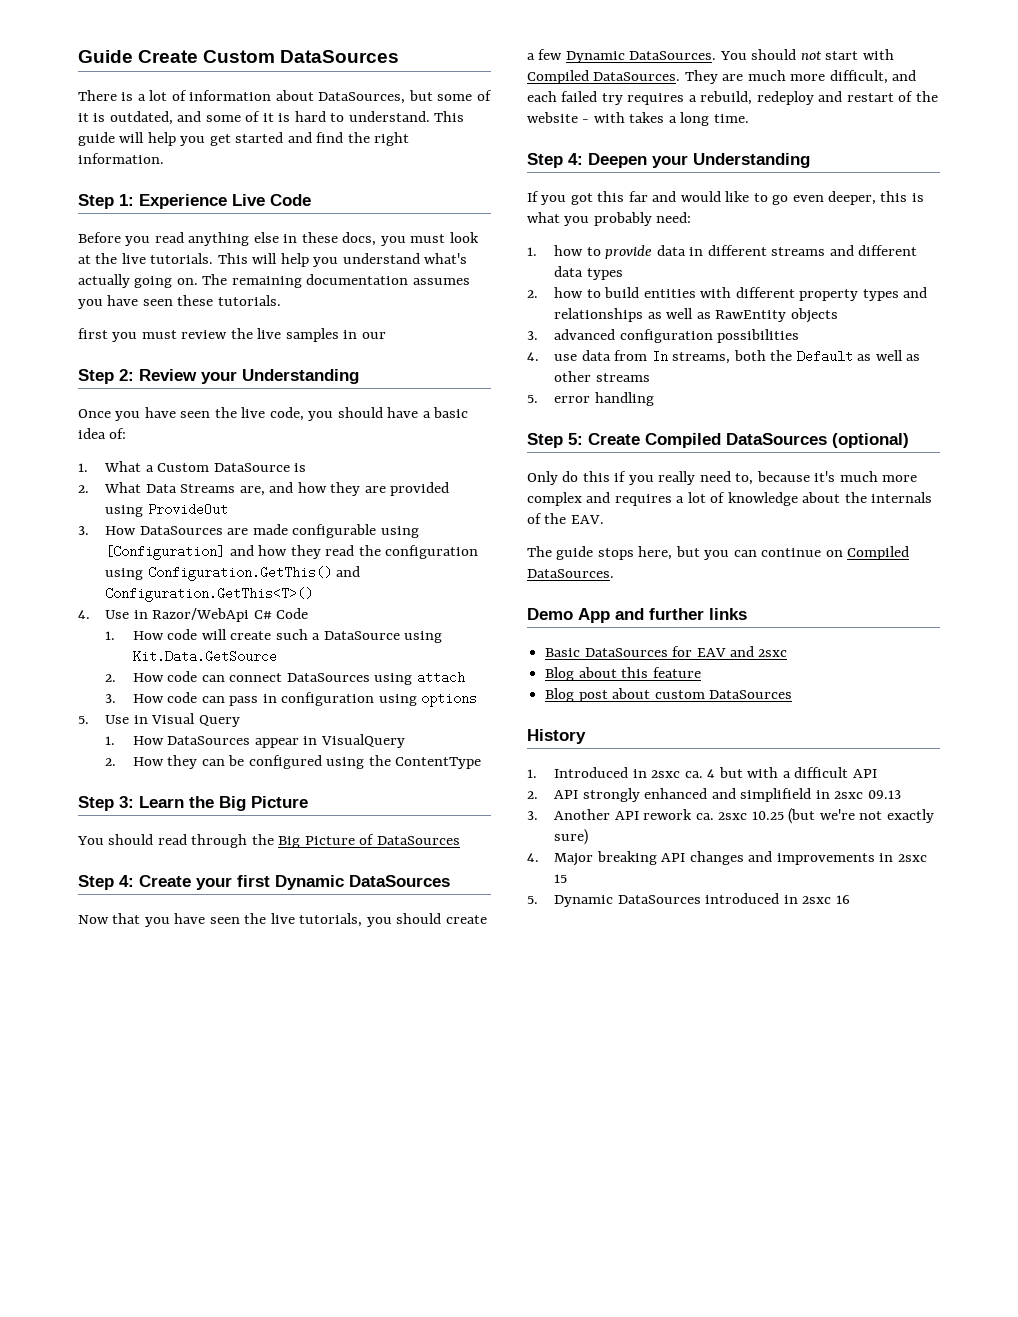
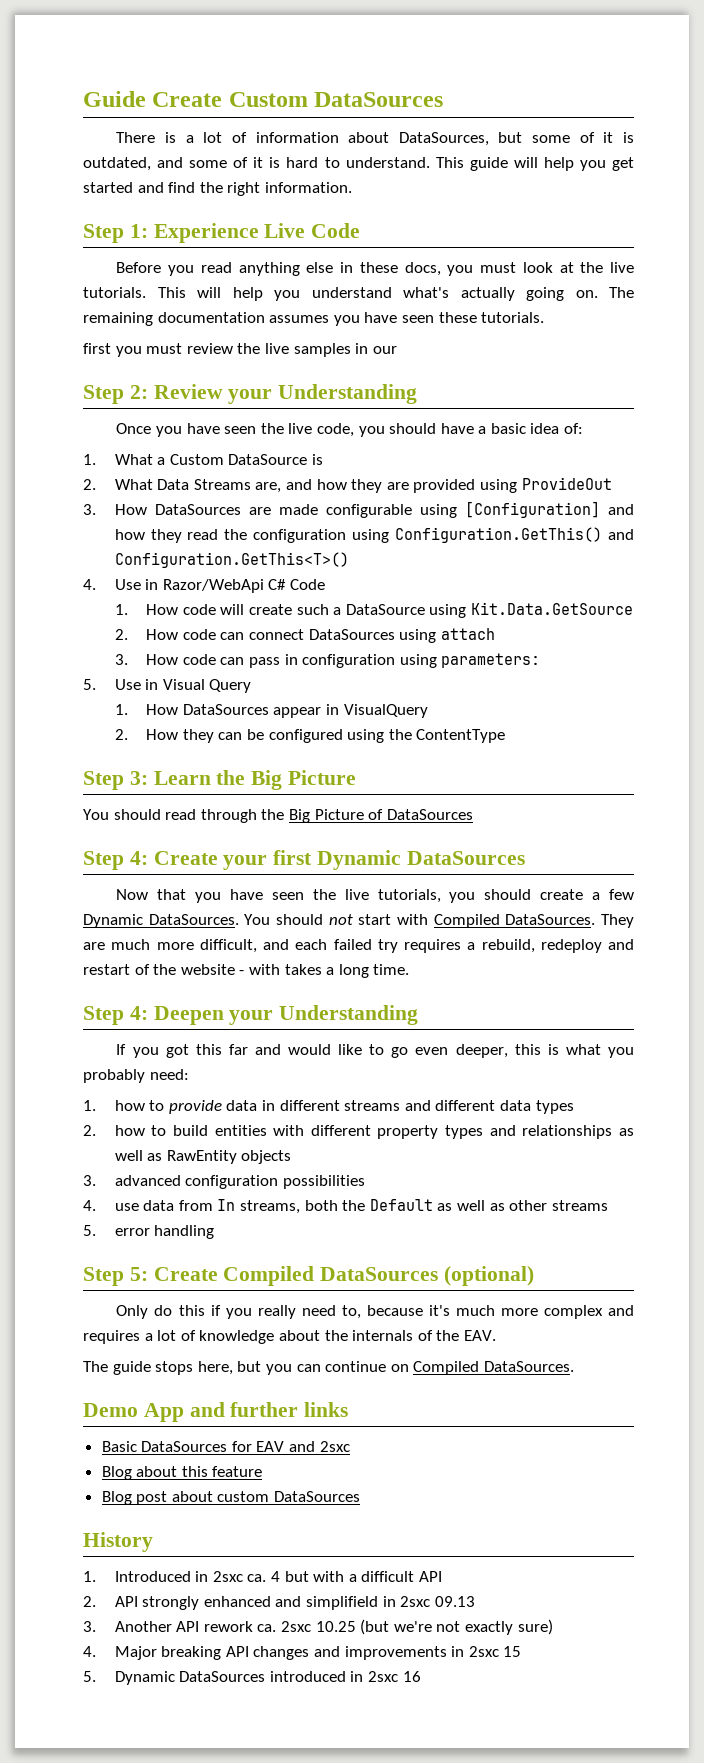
- 3. How code can pass in configuration using options
+ 3. How code can pass in configuration using parameters:

